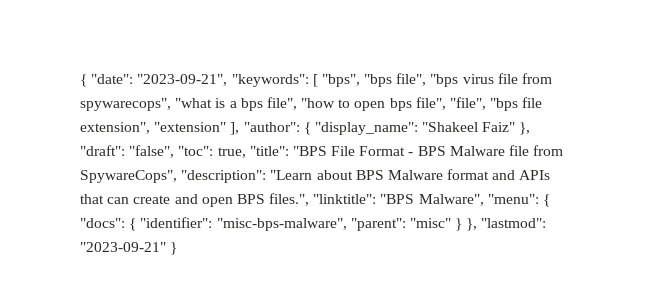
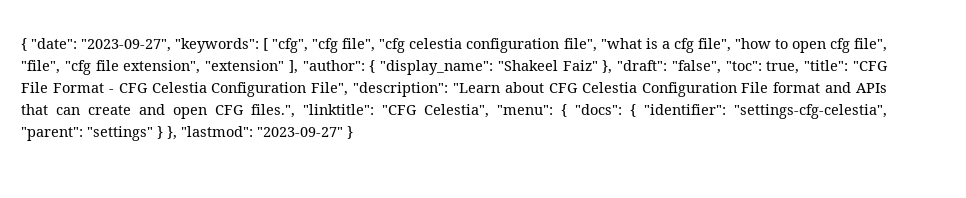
- { "date": "2023-09-21", "keywords": [ "bps", "bps file", "bps virus file from spywarecops", "what is a bps file", "how to open bps file", "file", "bps file extension", "extension" ], "author": { "display_name": "Shakeel Faiz" }, "draft": "false", "toc": true, "title": "BPS File Format - BPS Malware file from SpywareCops", "description": "Learn about BPS Malware format and APIs that can create and open BPS files.", "linktitle": "BPS Malware", "menu": { "docs": { "identifier": "misc-bps-malware", "parent": "misc" } }, "lastmod": "2023-09-21" }
+ { "date": "2023-09-27", "keywords": [ "cfg", "cfg file", "cfg celestia configuration file", "what is a cfg file", "how to open cfg file", "file", "cfg file extension", "extension" ], "author": { "display_name": "Shakeel Faiz" }, "draft": "false", "toc": true, "title": "CFG File Format - CFG Celestia Configuration File", "description": "Learn about CFG Celestia Configuration File format and APIs that can create and open CFG files.", "linktitle": "CFG Celestia", "menu": { "docs": { "identifier": "settings-cfg-celestia", "parent": "settings" } }, "lastmod": "2023-09-27" }

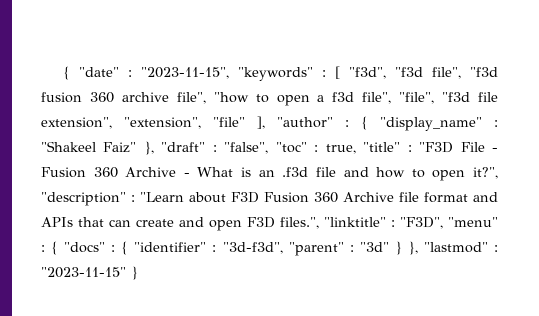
- { "date": "2023-09-27", "keywords": [ "cfg", "cfg file", "cfg celestia configuration file", "what is a cfg file", "how to open cfg file", "file", "cfg file extension", "extension" ], "author": { "display_name": "Shakeel Faiz" }, "draft": "false", "toc": true, "title": "CFG File Format - CFG Celestia Configuration File", "description": "Learn about CFG Celestia Configuration File format and APIs that can create and open CFG files.", "linktitle": "CFG Celestia", "menu": { "docs": { "identifier": "settings-cfg-celestia", "parent": "settings" } }, "lastmod": "2023-09-27" }
+ { "date" : "2023-11-15", "keywords" : [ "f3d", "f3d file", "f3d fusion 360 archive file", "how to open a f3d file", "file", "f3d file extension", "extension", "file" ], "author" : { "display_name" : "Shakeel Faiz" }, "draft" : "false", "toc" : true, "title" : "F3D File - Fusion 360 Archive - What is an .f3d file and how to open it?", "description" : "Learn about F3D Fusion 360 Archive file format and APIs that can create and open F3D files.", "linktitle" : "F3D", "menu" : { "docs" : { "identifier" : "3d-f3d", "parent" : "3d" } }, "lastmod" : "2023-11-15" }

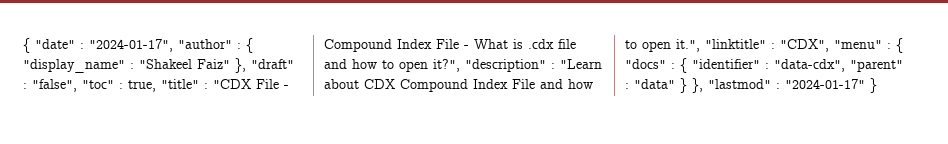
- { "date" : "2023-11-15", "keywords" : [ "f3d", "f3d file", "f3d fusion 360 archive file", "how to open a f3d file", "file", "f3d file extension", "extension", "file" ], "author" : { "display_name" : "Shakeel Faiz" }, "draft" : "false", "toc" : true, "title" : "F3D File - Fusion 360 Archive - What is an .f3d file and how to open it?", "description" : "Learn about F3D Fusion 360 Archive file format and APIs that can create and open F3D files.", "linktitle" : "F3D", "menu" : { "docs" : { "identifier" : "3d-f3d", "parent" : "3d" } }, "lastmod" : "2023-11-15" }
+ { "date" : "2024-01-17", "author" : { "display_name" : "Shakeel Faiz" }, "draft" : "false", "toc" : true, "title" : "CDX File - Compound Index File - What is .cdx file and how to open it?", "description" : "Learn about CDX Compound Index File and how to open it.", "linktitle" : "CDX", "menu" : { "docs" : { "identifier" : "data-cdx", "parent" : "data" } }, "lastmod" : "2024-01-17" }

